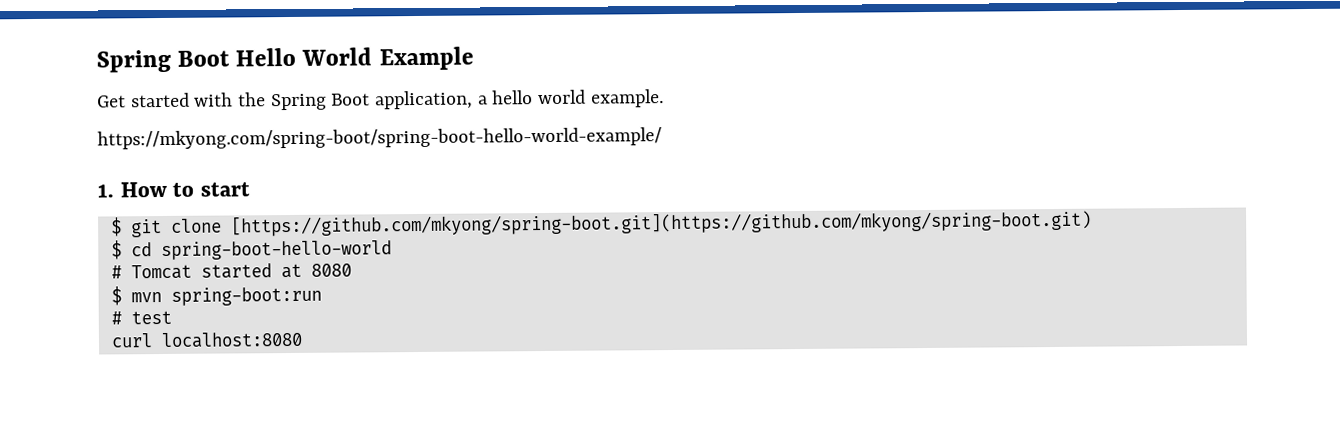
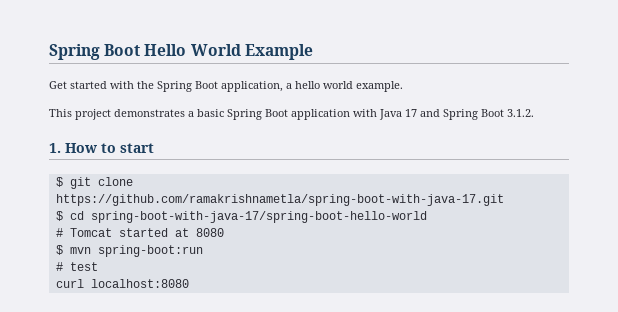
- https://mkyong.com/spring-boot/spring-boot-hello-world-example/
+ This project demonstrates a basic Spring Boot application with Java 17 and Spring Boot 3.1.2.
- $ git clone [https://github.com/mkyong/spring-boot.git](https://github.com/mkyong/spring-boot.git)
+ $ git clone https://github.com/ramakrishnametla/spring-boot-with-java-17.git
- $ cd spring-boot-hello-world
+ $ cd spring-boot-with-java-17/spring-boot-hello-world

